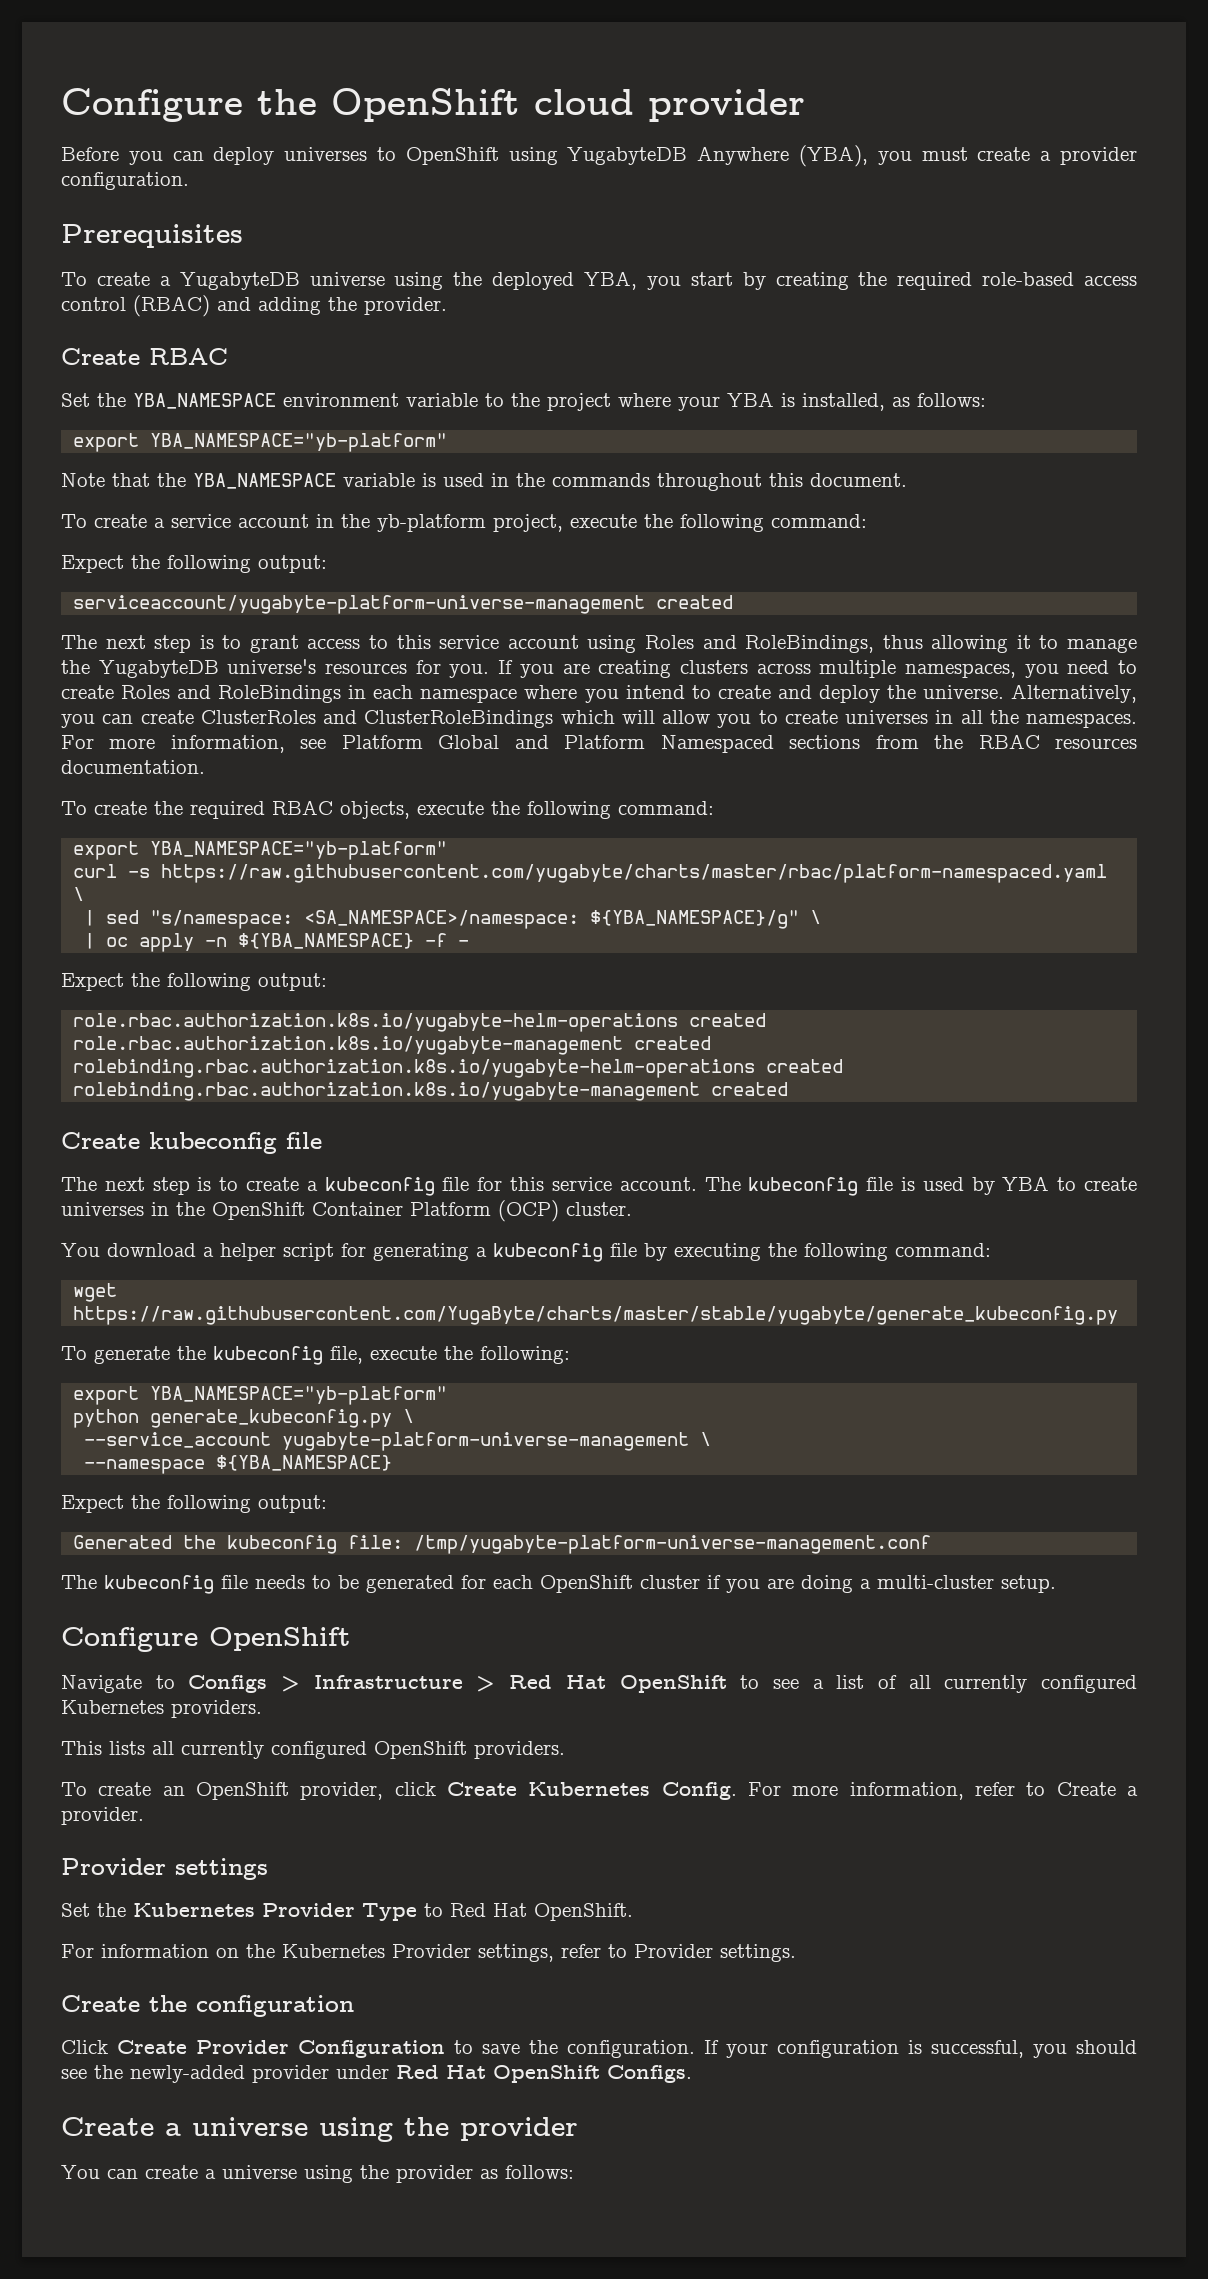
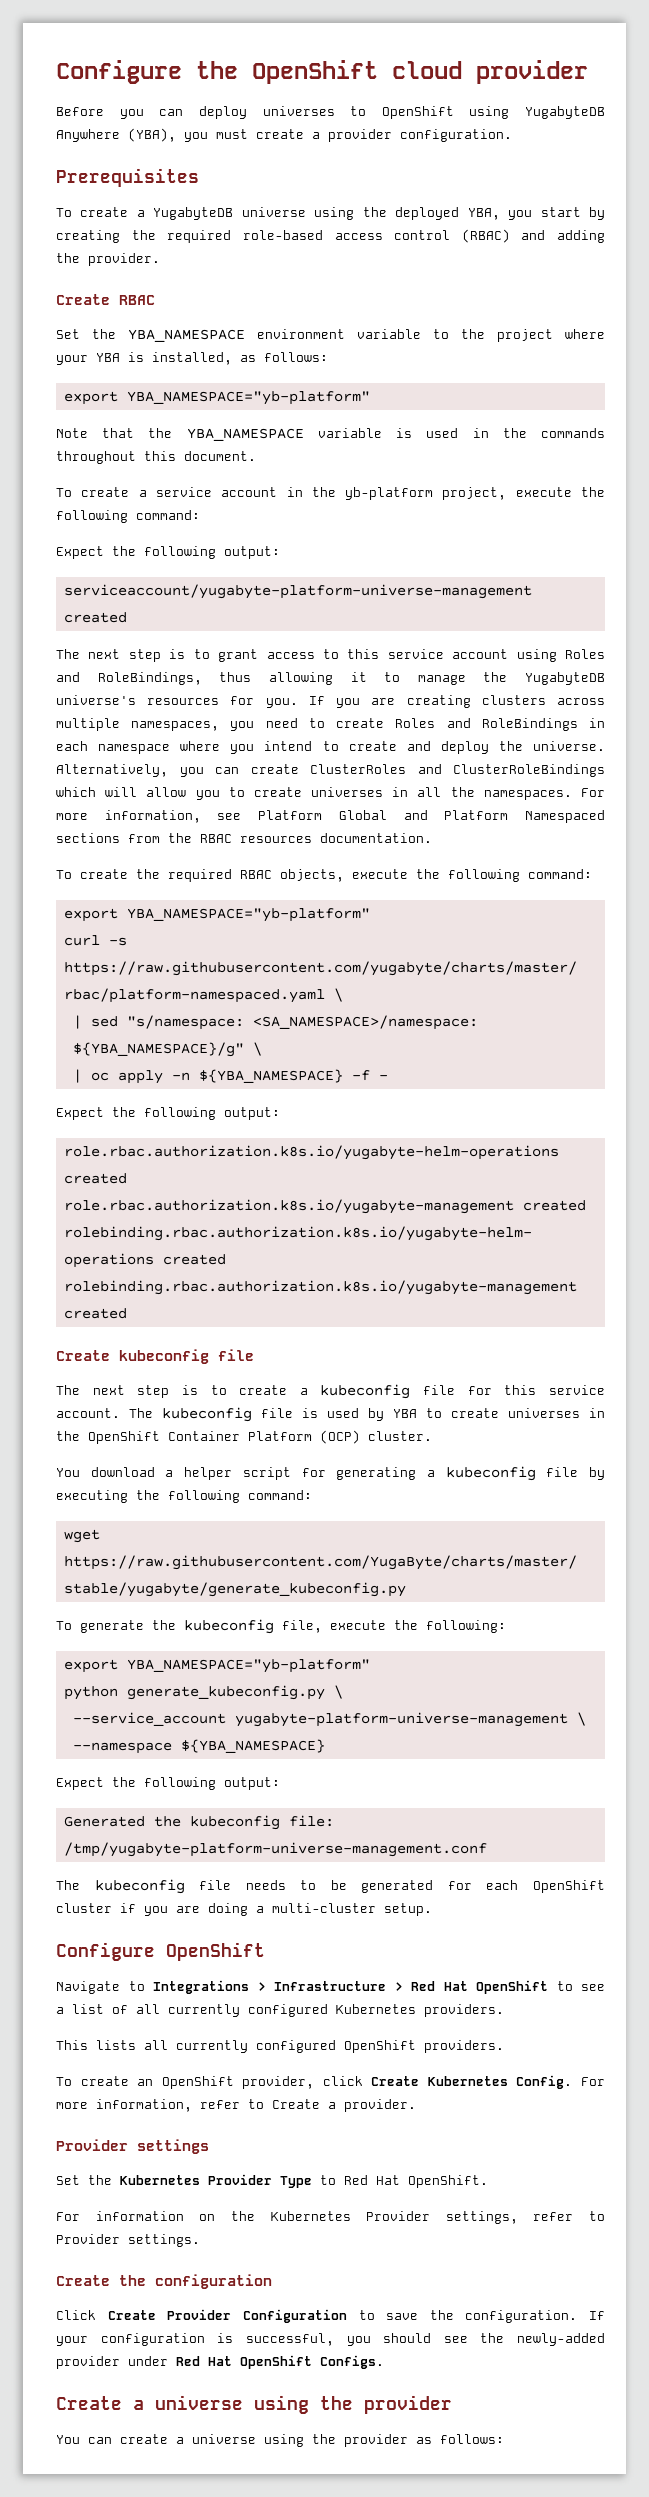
- Navigate to Configs > Infrastructure > Red Hat OpenShift to see a list of all currently configured Kubernetes providers.
+ Navigate to Integrations > Infrastructure > Red Hat OpenShift to see a list of all currently configured Kubernetes providers.

